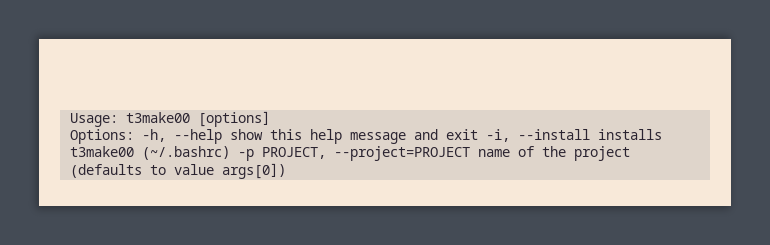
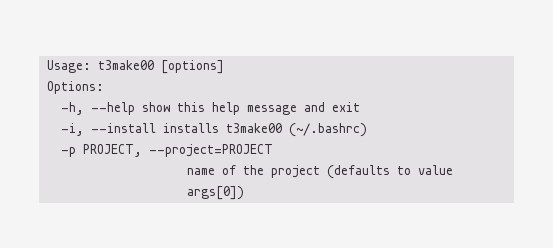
- Options: -h, --help show this help message and exit -i, --install installs t3make00 (~/.bashrc) -p PROJECT, --project=PROJECT name of the project (defaults to value args[0])
+ Options:
+ -h, --help show this help message and exit
+ -i, --install installs t3make00 (~/.bashrc)
+ -p PROJECT, --project=PROJECT
+ name of the project (defaults to value args[0])

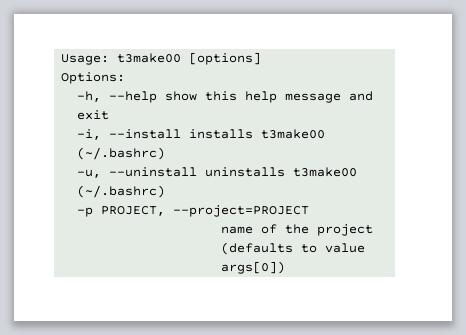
+ -u, --uninstall uninstalls t3make00 (~/.bashrc)

